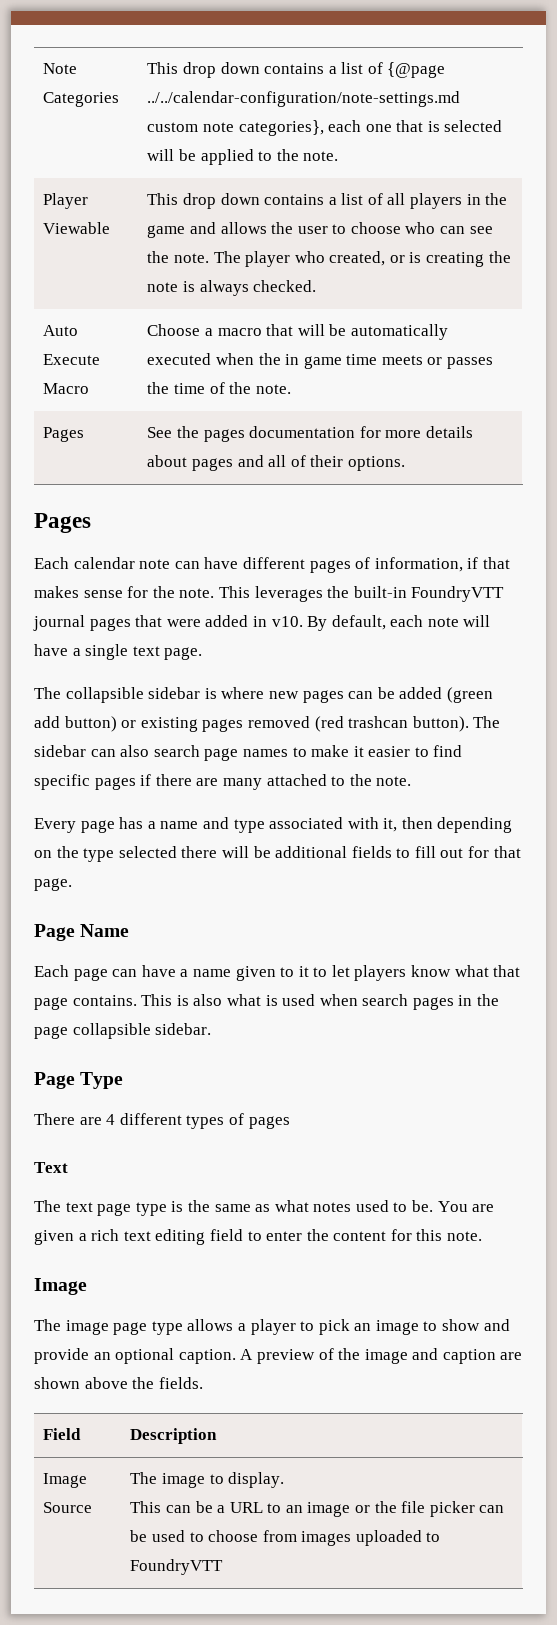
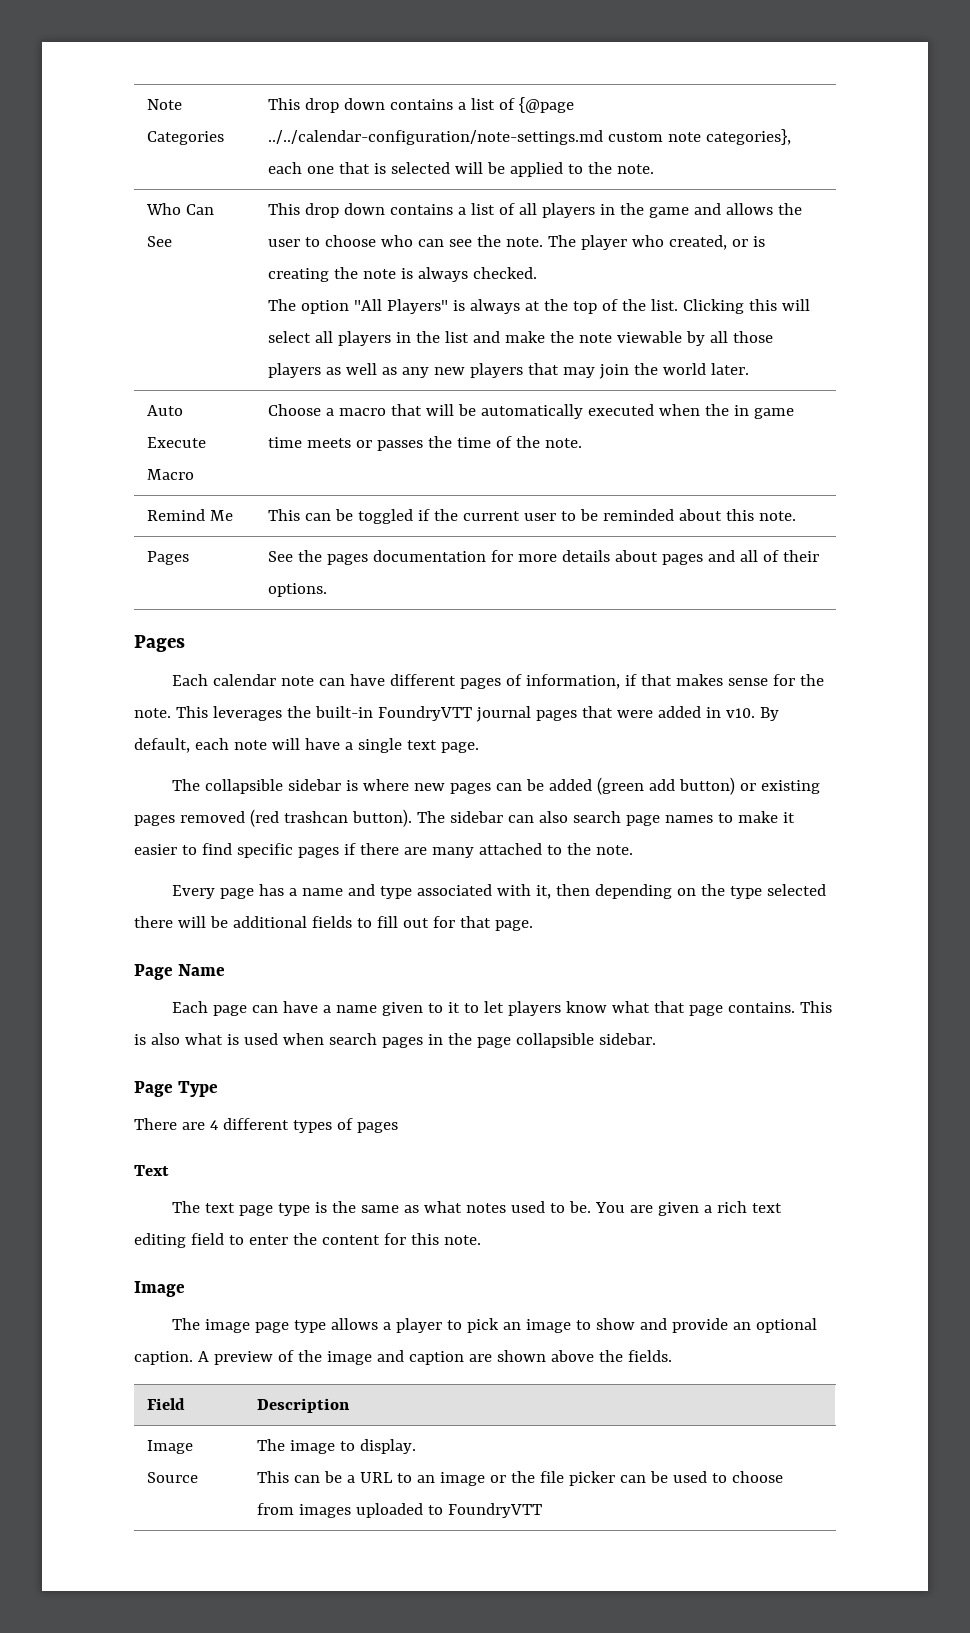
- Player Viewable
+ Who Can See
+ The option "All Players" is always at the top of the list. Clicking this will select all players in the list and make the note viewable by all those players as well as any new players that may join the world later.
+ Remind Me | This can be toggled if the current user to be reminded about this note.

